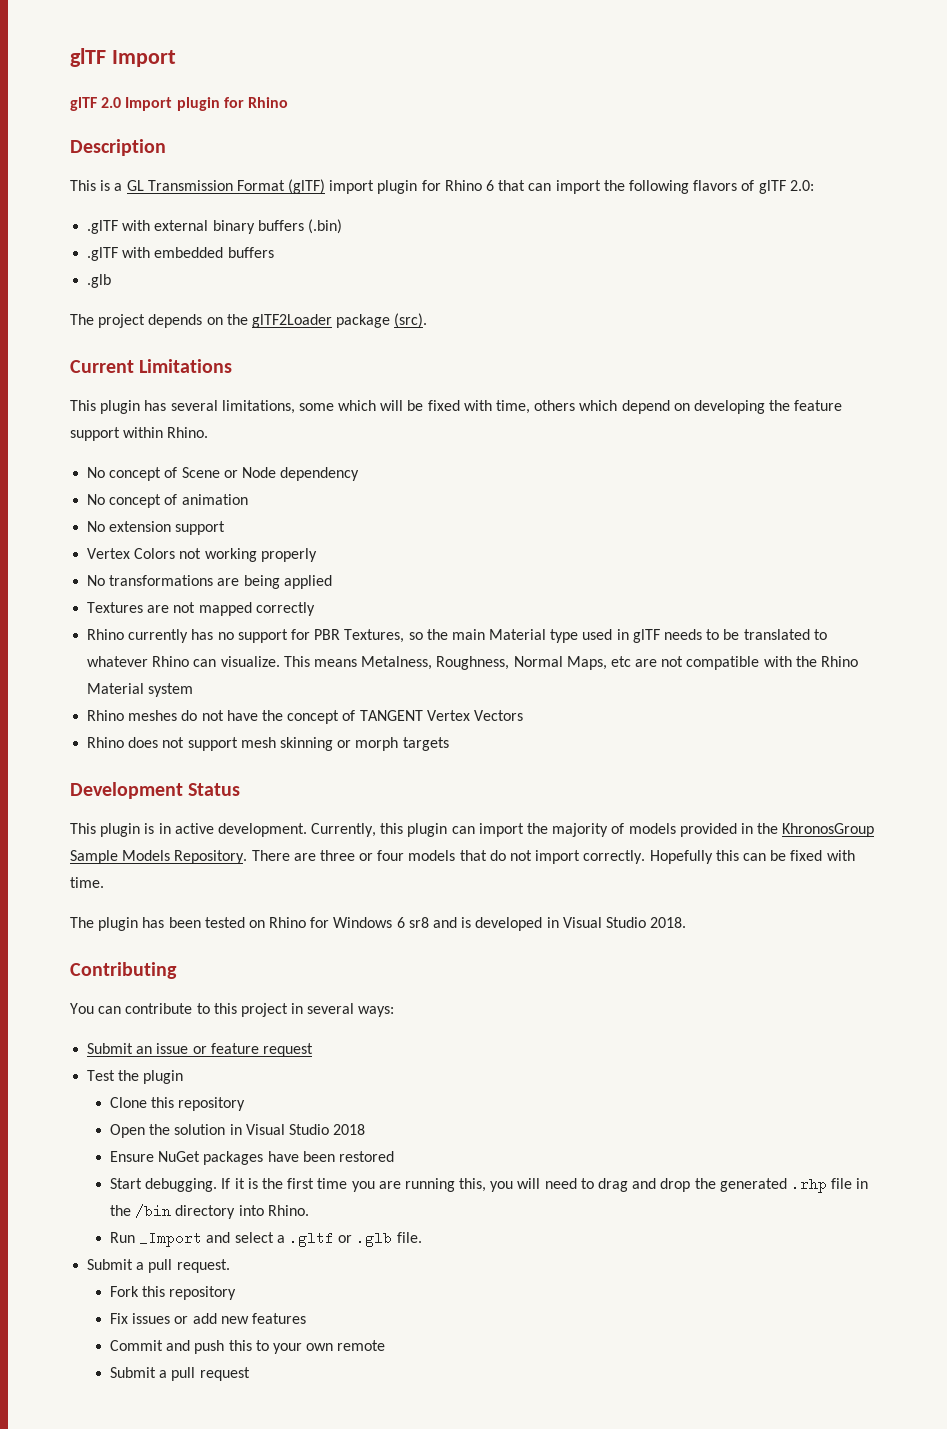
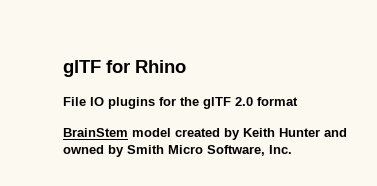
- glTF Import
- glTF 2.0 Import plugin for Rhino
- Description
- This is a GL Transmission Format (glTF) import plugin for Rhino 6 that can import the following flavors of glTF 2.0:
- .glTF with external binary buffers (.bin)
- .glTF with embedded buffers
- .glb
- The project depends on the glTF2Loader package (src).
- Current Limitations
- This plugin has several limitations, some which will be fixed with time, others which depend on developing the feature support within Rhino.
- No concept of Scene or Node dependency
- No concept of animation
- No extension support
- Vertex Colors not working properly
- No transformations are being applied
- Textures are not mapped correctly
- Rhino currently has no support for PBR Textures, so the main Material type used in glTF needs to be translated to whatever Rhino can visualize. This means Metalness, Roughness, Normal Maps, etc are not compatible with the Rhino Material system
- Rhino meshes do not have the concept of TANGENT Vertex Vectors
- Rhino does not support mesh skinning or morph targets
- Development Status
- This plugin is in active development. Currently, this plugin can import the majority of models provided in the KhronosGroup Sample Models Repository. There are three or four models that do not import correctly. Hopefully this can be fixed with time.
- The plugin has been tested on Rhino for Windows 6 sr8 and is developed in Visual Studio 2018.
- Contributing
- You can contribute to this project in several ways:
- Submit an issue or feature request
- Test the plugin
- Clone this repository
- Open the solution in Visual Studio 2018
- Ensure NuGet packages have been restored
- Start debugging. If it is the first time you are running this, you will need to drag and drop the generated .rhp file in the /bin directory into Rhino.
- Run _Import and select a .gltf or .glb file.
- Submit a pull request.
- Fork this repository
- Fix issues or add new features
- Commit and push this to your own remote
- Submit a pull request
+ glTF for Rhino
+ File IO plugins for the glTF 2.0 format
+ BrainStem model created by Keith Hunter and owned by Smith Micro Software, Inc.

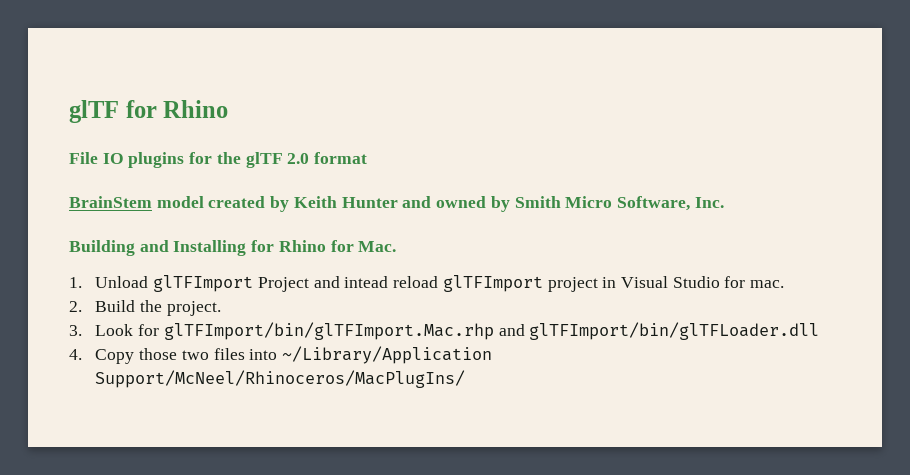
+ Building and Installing for Rhino for Mac.
+ 1. Unload glTFImport Project and intead reload glTFImport project in Visual Studio for mac.
+ 2. Build the project.
+ 3. Look for glTFImport/bin/glTFImport.Mac.rhp and glTFImport/bin/glTFLoader.dll
+ 4. Copy those two files into ~/Library/Application Support/McNeel/Rhinoceros/MacPlugIns/

